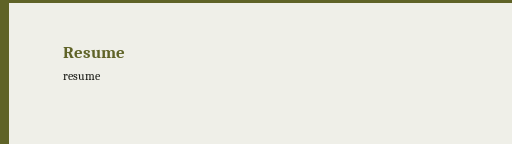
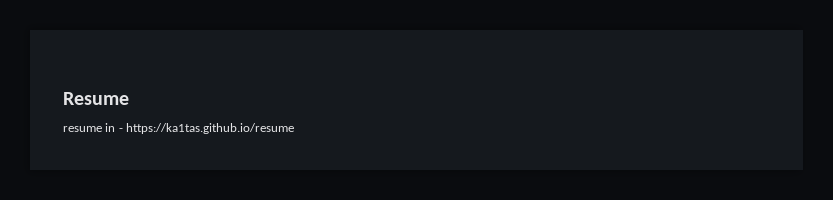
- resume
+ resume in - https://ka1tas.github.io/resume

